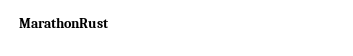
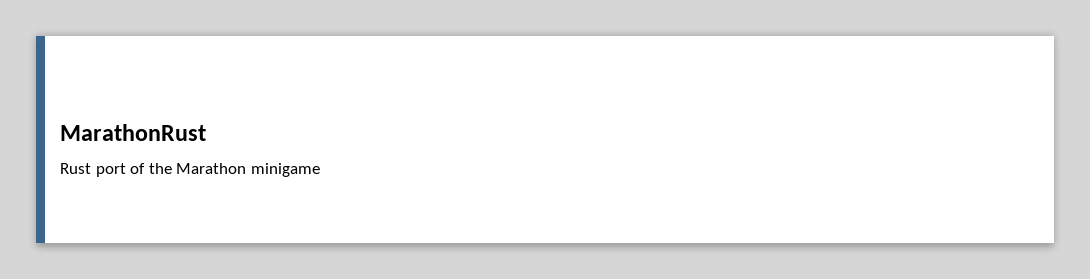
+ Rust port of the Marathon minigame

